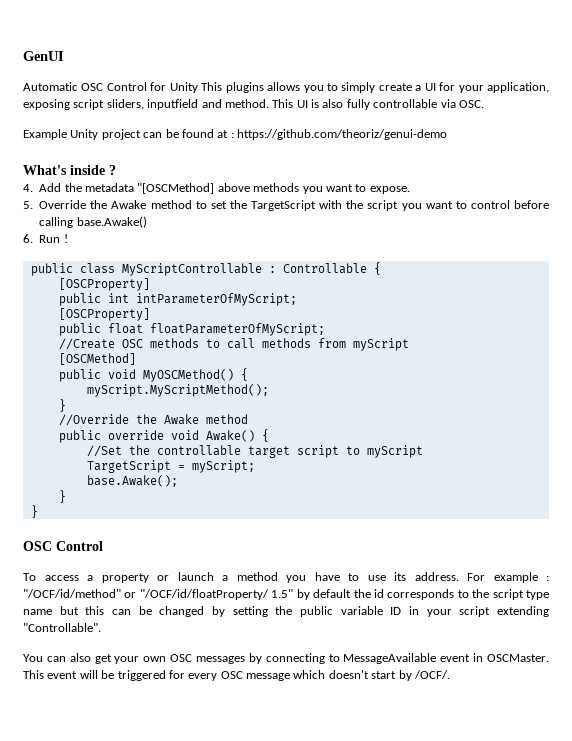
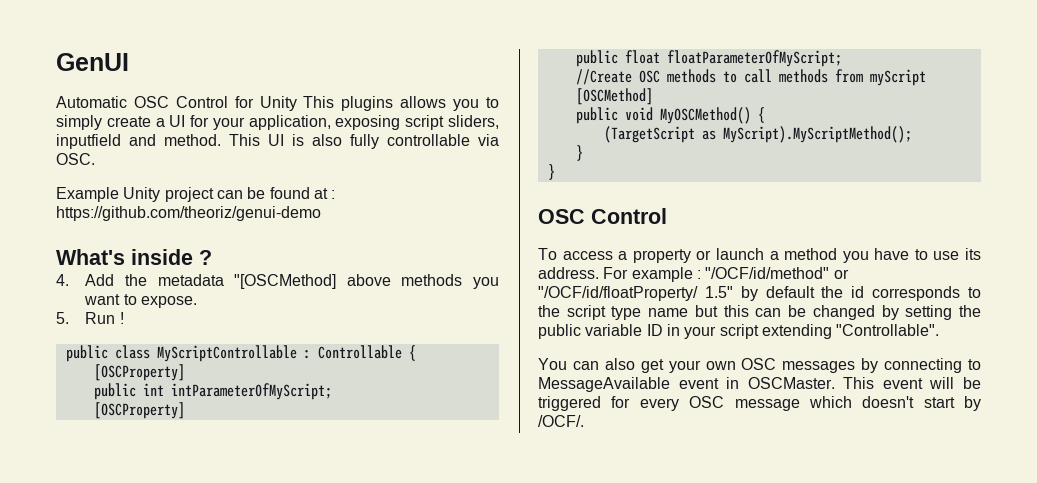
- 5. Override the Awake method to set the TargetScript with the script you want to control before calling base.Awake()
- 6. Run !
+ 5. Run !
- myScript.MyScriptMethod();
- }
- //Override the Awake method
- public override void Awake() {
- //Set the controllable target script to myScript
- TargetScript = myScript;
- base.Awake();
+ (TargetScript as MyScript).MyScriptMethod();

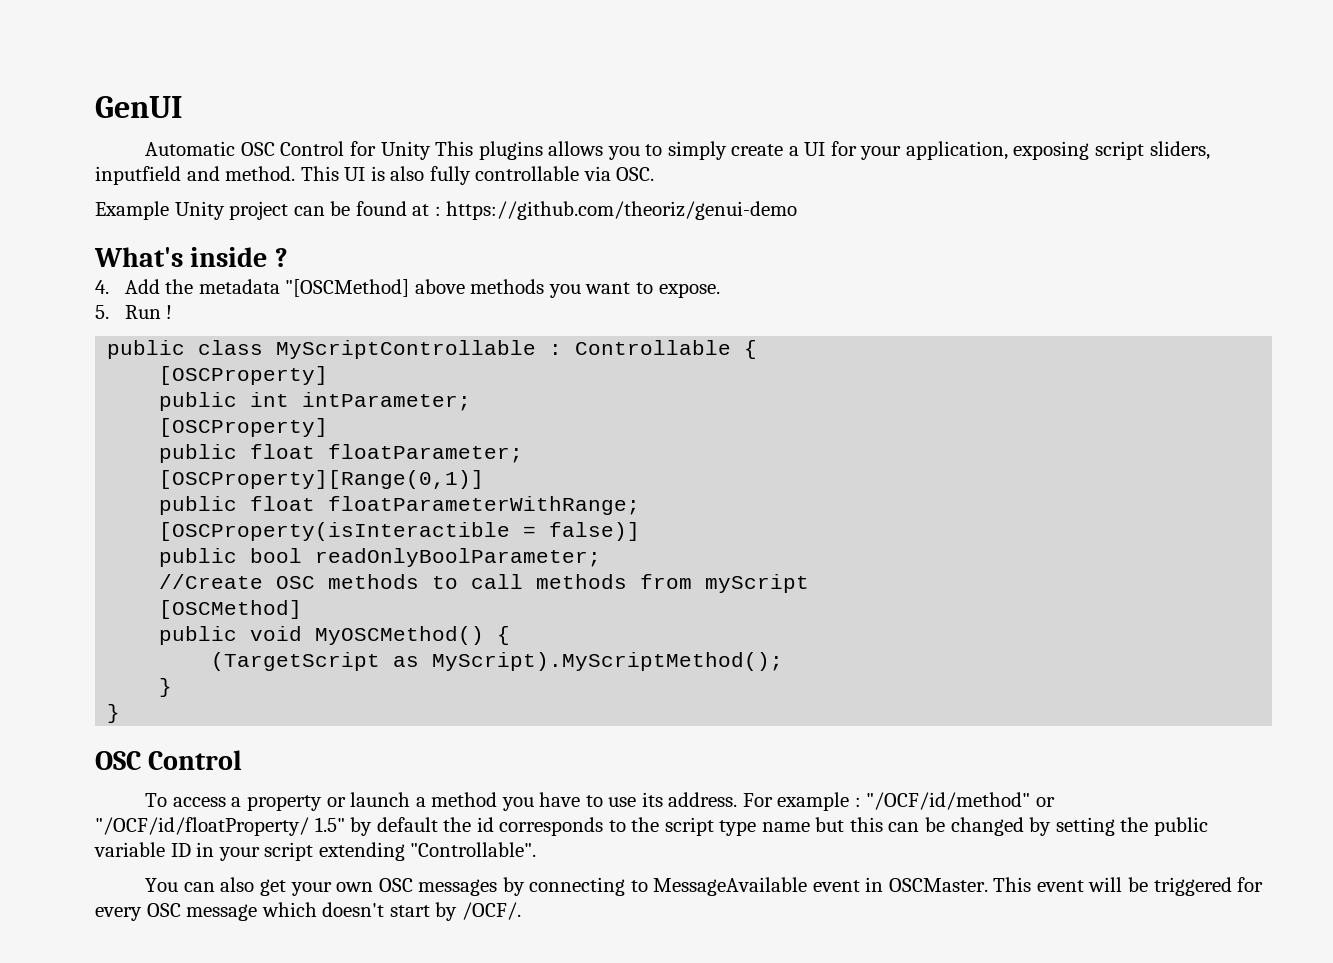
- public int intParameterOfMyScript;
+ public int intParameter;
- public float floatParameterOfMyScript;
+ public float floatParameter;
+ [OSCProperty][Range(0,1)]
+ public float floatParameterWithRange;
+ [OSCProperty(isInteractible = false)]
+ public bool readOnlyBoolParameter;

